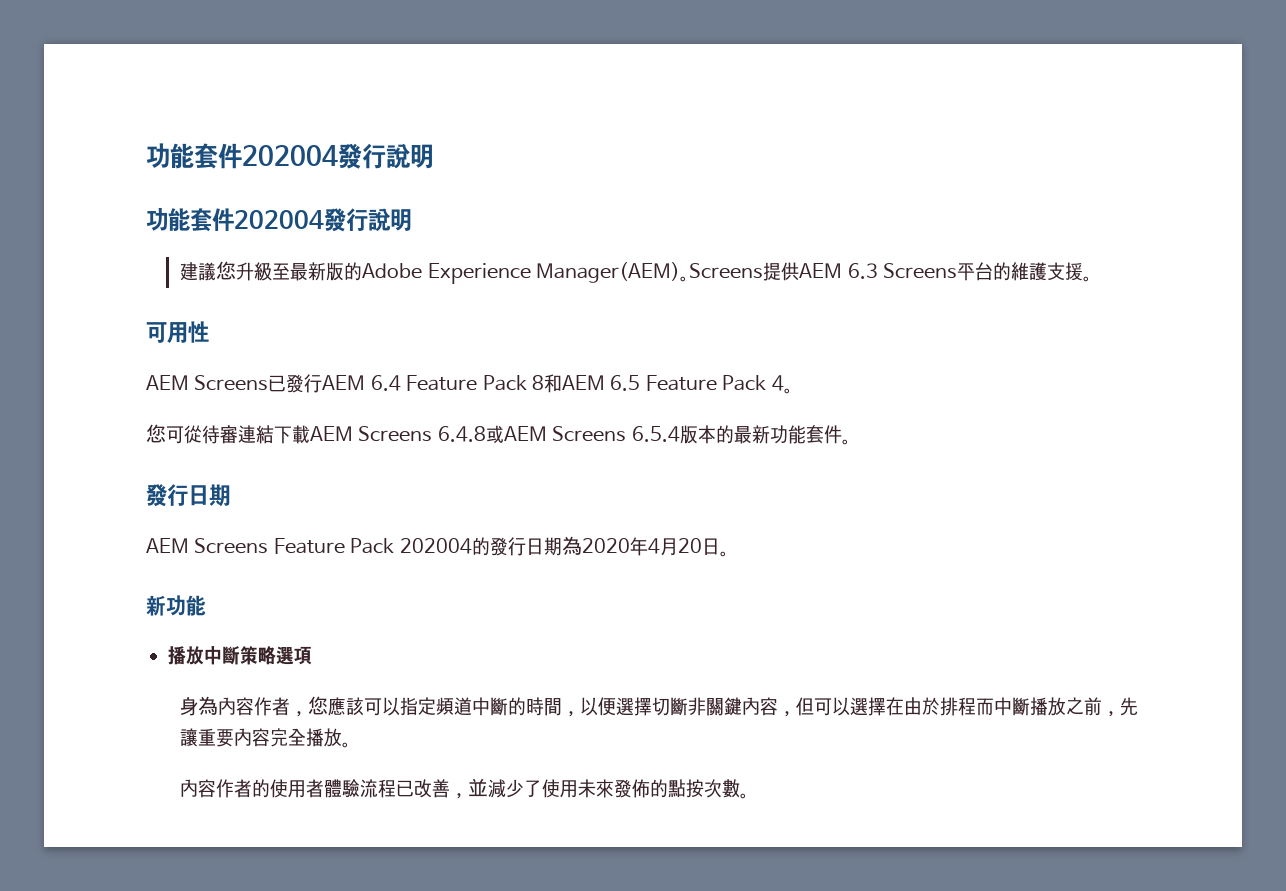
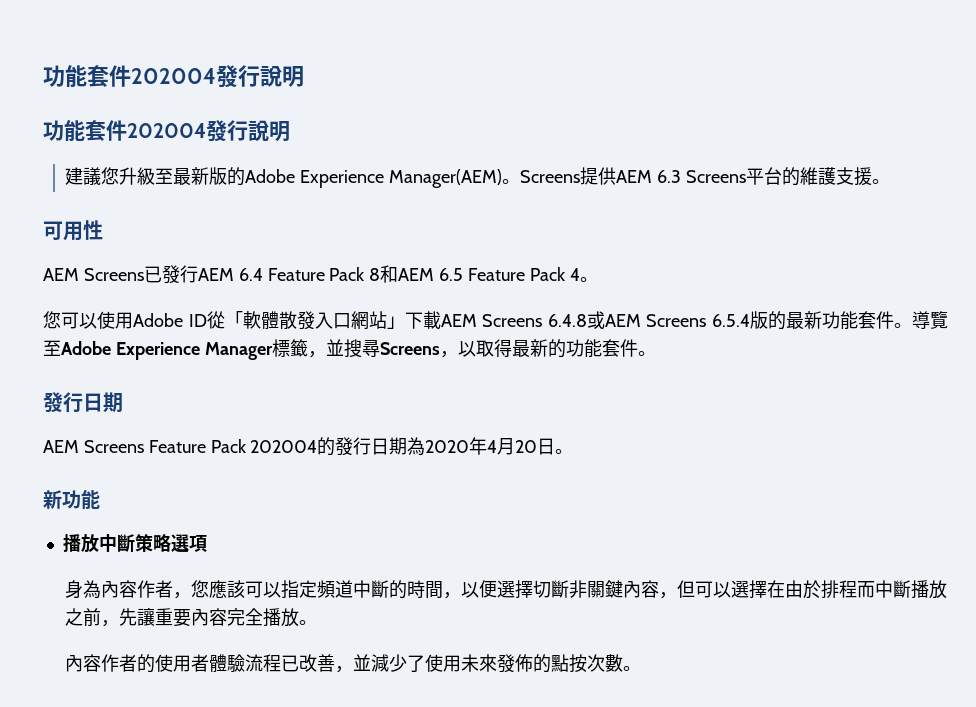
- 您可從待審連結下載AEM Screens 6.4.8或AEM Screens 6.5.4版本的最新功能套件。
+ 您可以使用Adobe ID從「軟體散發入口網站」下載AEM Screens 6.4.8或AEM Screens 6.5.4版的最新功能套件。導覽至Adobe Experience Manager標籤，並搜尋Screens，以取得最新的功能套件。

